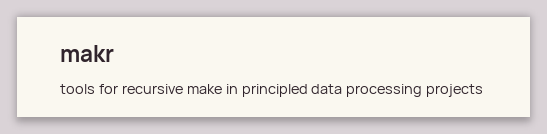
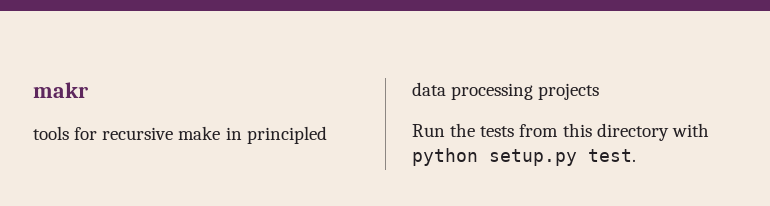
+ Run the tests from this directory with python setup.py test.

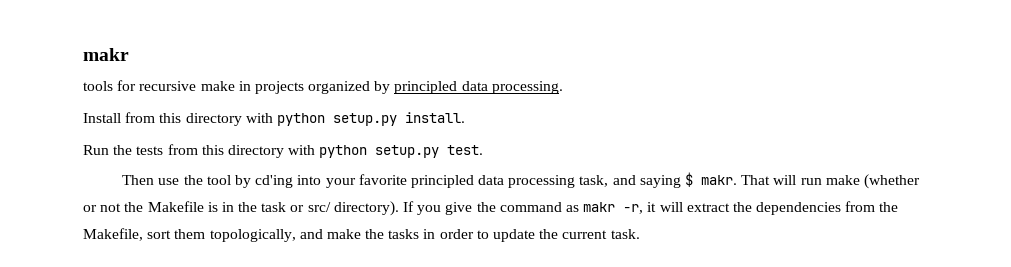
- tools for recursive make in principled data processing projects
+ tools for recursive make in projects organized by principled data processing.
+ Install from this directory with python setup.py install.
+ Then use the tool by cd'ing into your favorite principled data processing task, and saying $ makr. That will run make (whether or not the Makefile is in the task or src/ directory). If you give the command as makr -r, it will extract the dependencies from the Makefile, sort them topologically, and make the tasks in order to update the current task.

